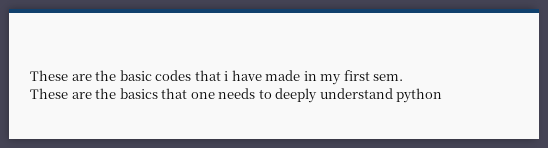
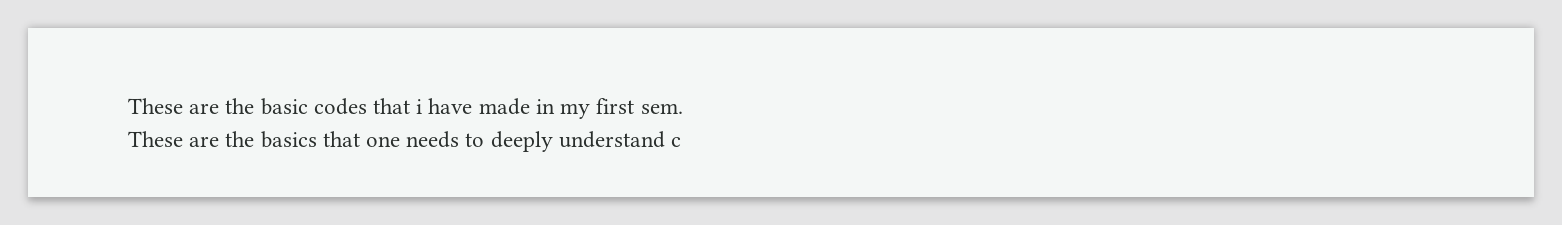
- These are the basics that one needs to deeply understand python
+ These are the basics that one needs to deeply understand c

